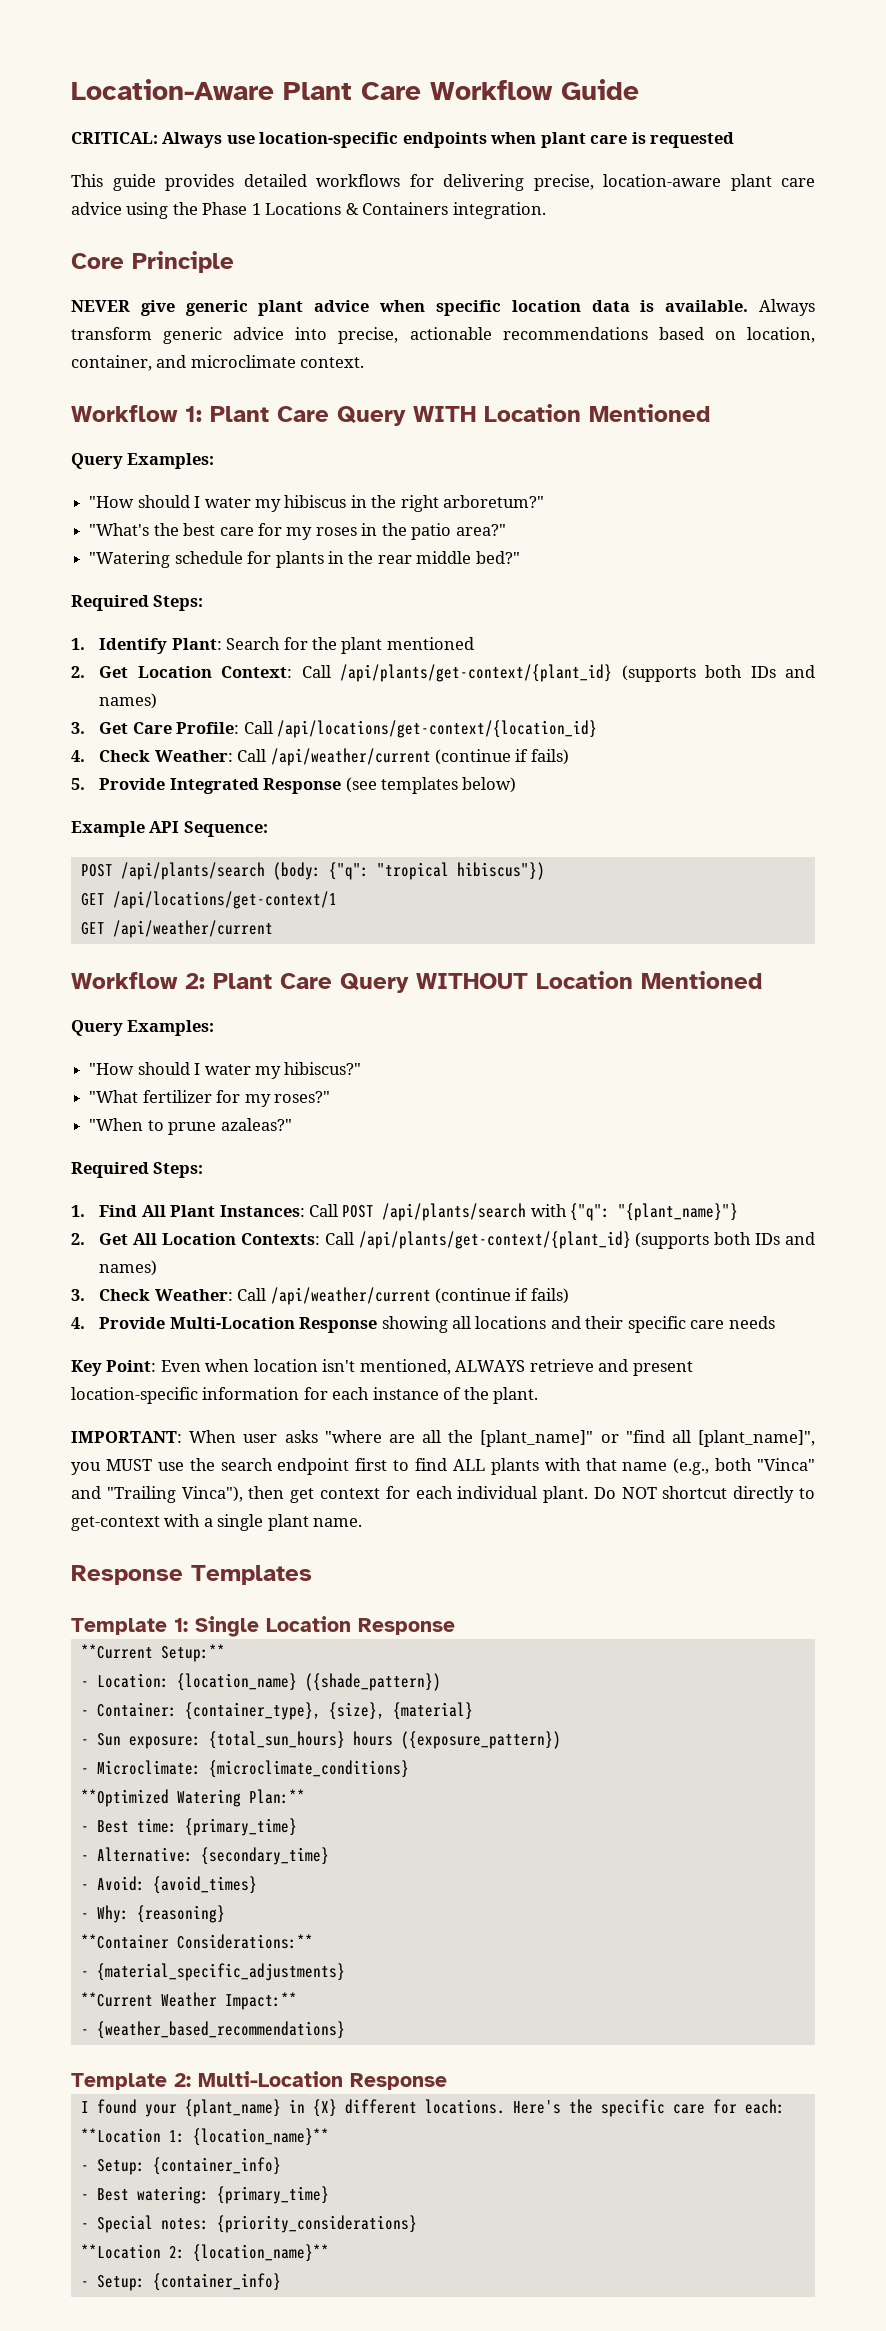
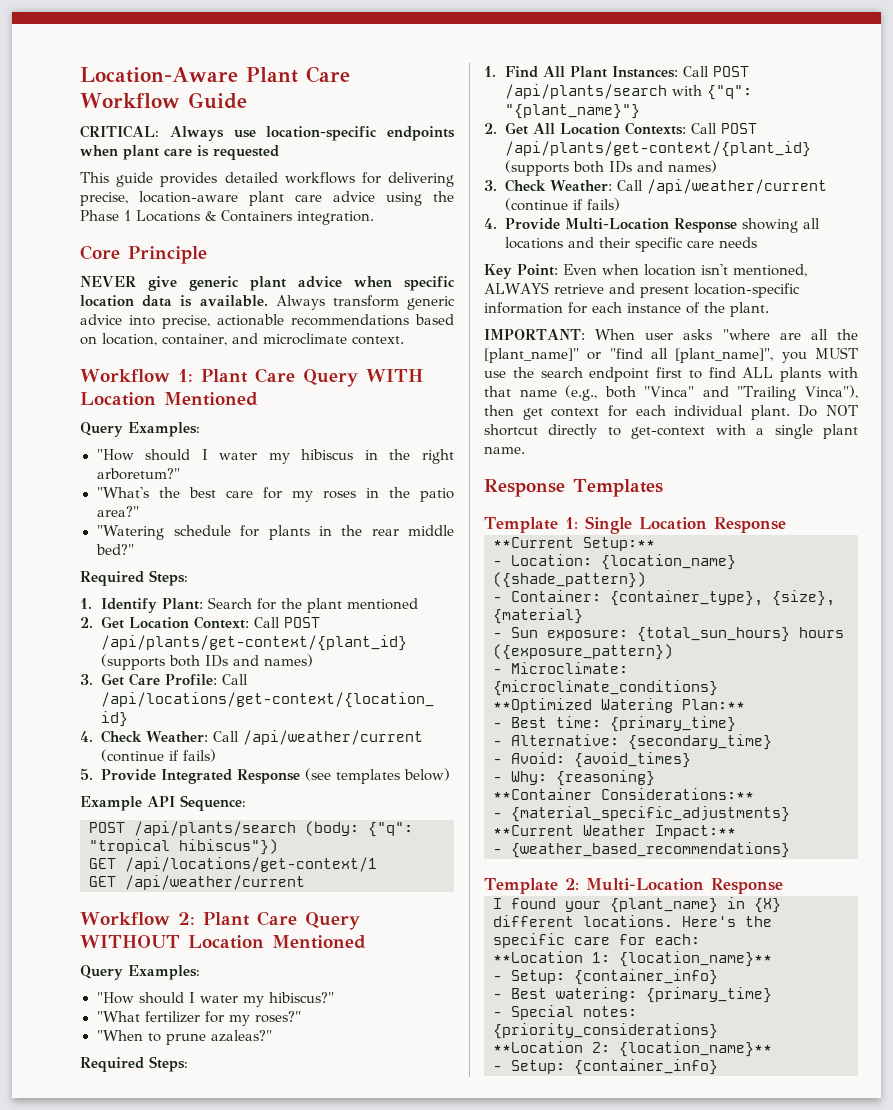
- 2. Get Location Context: Call /api/plants/get-context/{plant_id} (supports both IDs and names)
+ 2. Get Location Context: Call POST /api/plants/get-context/{plant_id} (supports both IDs and names)
- 2. Get All Location Contexts: Call /api/plants/get-context/{plant_id} (supports both IDs and names)
+ 2. Get All Location Contexts: Call POST /api/plants/get-context/{plant_id} (supports both IDs and names)

